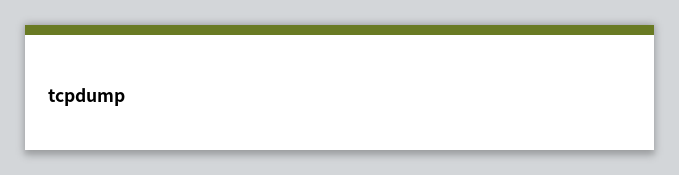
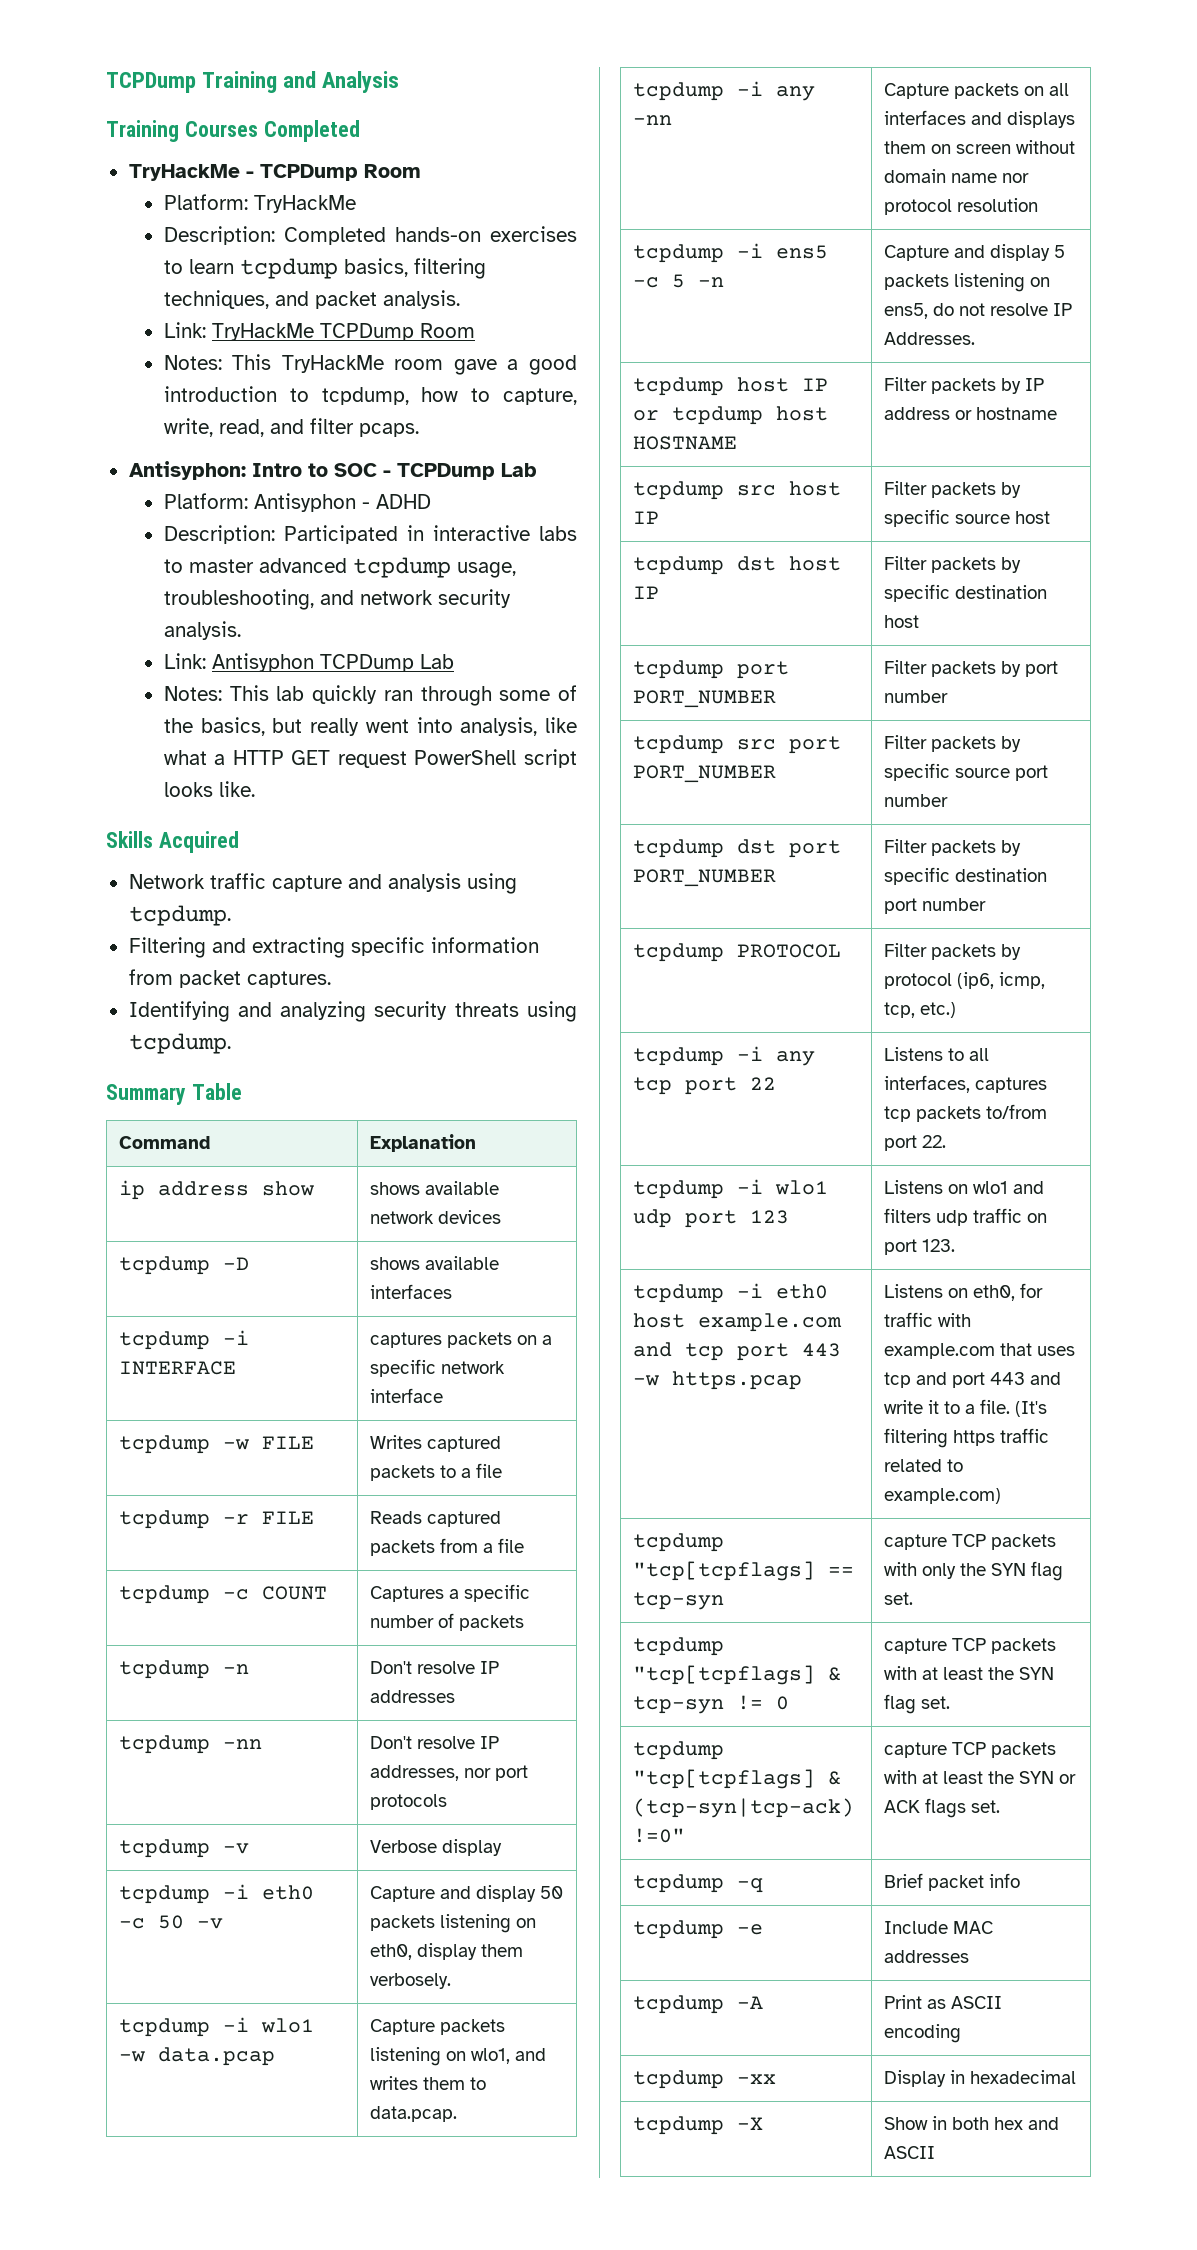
- tcpdump
+ TCPDump Training and Analysis
+ Training Courses Completed
+ TryHackMe - TCPDump Room
+ Platform: TryHackMe
+ Description: Completed hands-on exercises to learn tcpdump basics, filtering techniques, and packet analysis.
+ Link: TryHackMe TCPDump Room
+ Notes: This TryHackMe room gave a good introduction to tcpdump, how to capture, write, read, and filter pcaps.
+ Antisyphon: Intro to SOC - TCPDump Lab
+ Platform: Antisyphon - ADHD
+ Description: Participated in interactive labs to master advanced tcpdump usage, troubleshooting, and network security analysis.
+ Link: Antisyphon TCPDump Lab
+ Notes: This lab quickly ran through some of the basics, but really went into analysis, like what a HTTP GET request PowerShell script looks like.
+ Skills Acquired
+ Network traffic capture and analysis using tcpdump.
+ Filtering and extracting specific information from packet captures.
+ Identifying and analyzing security threats using tcpdump.
+ Summary Table
+ Command | Explanation
+ ip address show | shows available network devices
+ tcpdump -D | shows available interfaces
+ tcpdump -i INTERFACE | captures packets on a specific network interface
+ tcpdump -w FILE | Writes captured packets to a file
+ tcpdump -r FILE | Reads captured packets from a file
+ tcpdump -c COUNT | Captures a specific number of packets
+ tcpdump -n | Don't resolve IP addresses
+ tcpdump -nn | Don't resolve IP addresses, nor port protocols
+ tcpdump -v | Verbose display
+ tcpdump -i eth0 -c 50 -v | Capture and display 50 packets listening on eth0, display them verbosely.
+ tcpdump -i wlo1 -w data.pcap | Capture packets listening on wlo1, and writes them to data.pcap.
+ tcpdump -i any -nn | Capture packets on all interfaces and displays them on screen without domain name nor protocol resolution
+ tcpdump -i ens5 -c 5 -n | Capture and display 5 packets listening on ens5, do not resolve IP Addresses.
+ tcpdump host IP or tcpdump host HOSTNAME | Filter packets by IP address or hostname
+ tcpdump src host IP | Filter packets by specific source host
+ tcpdump dst host IP | Filter packets by specific destination host
+ tcpdump port PORT_NUMBER | Filter packets by port number
+ tcpdump src port PORT_NUMBER | Filter packets by specific source port number
+ tcpdump dst port PORT_NUMBER | Filter packets by specific destination port number
+ tcpdump PROTOCOL | Filter packets by protocol (ip6, icmp, tcp, etc.)
+ tcpdump -i any tcp port 22 | Listens to all interfaces, captures tcp packets to/from port 22.
+ tcpdump -i wlo1 udp port 123 | Listens on wlo1 and filters udp traffic on port 123.
+ tcpdump -i eth0 host example.com and tcp port 443 -w https.pcap | Listens on eth0, for traffic with example.com that uses tcp and port 443 and write it to a file. (It's filtering https traffic related to example.com)
+ tcpdump "tcp[tcpflags] == tcp-syn | capture TCP packets with only the SYN flag set.
+ tcpdump "tcp[tcpflags] & tcp-syn != 0 | capture TCP packets with at least the SYN flag set.
+ tcpdump "tcp[tcpflags] & (tcp-syn|tcp-ack) !=0" | capture TCP packets with at least the SYN or ACK flags set.
+ tcpdump -q | Brief packet info
+ tcpdump -e | Include MAC addresses
+ tcpdump -A | Print as ASCII encoding
+ tcpdump -xx | Display in hexadecimal
+ tcpdump -X | Show in both hex and ASCII

